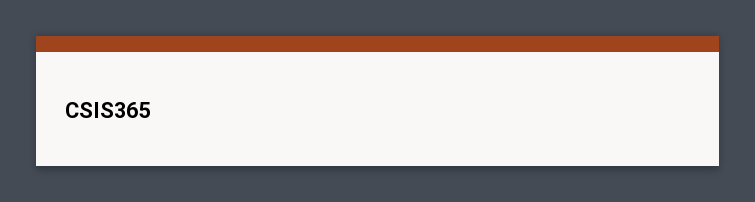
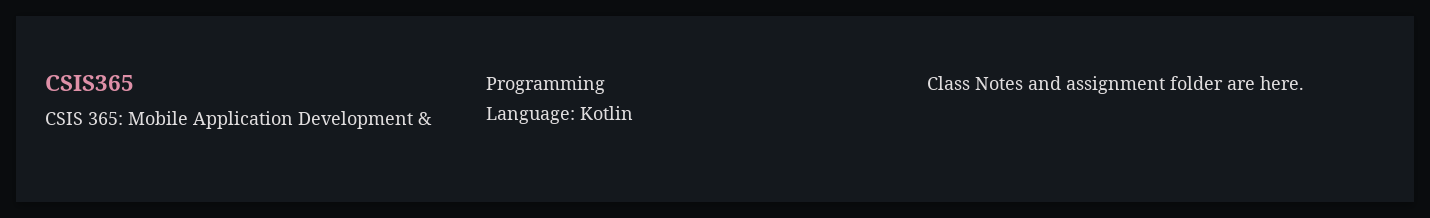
+ CSIS 365: Mobile Application Development & Programming
+ Language: Kotlin
+ Class Notes and assignment folder are here.

